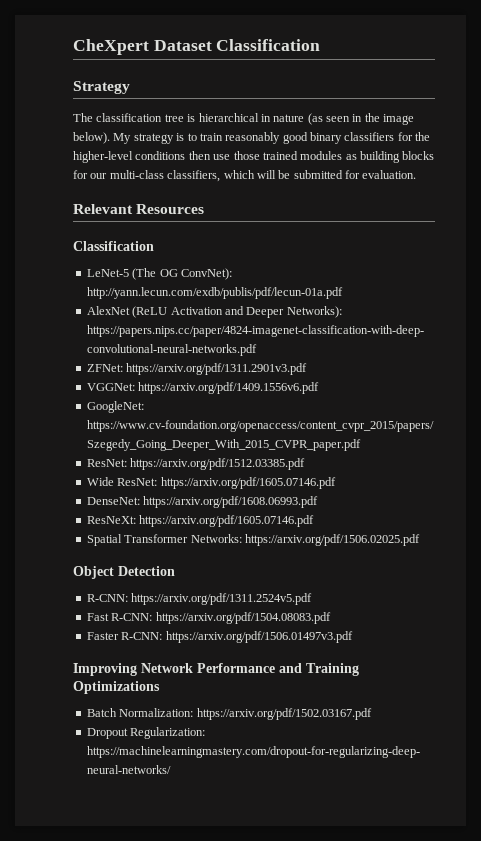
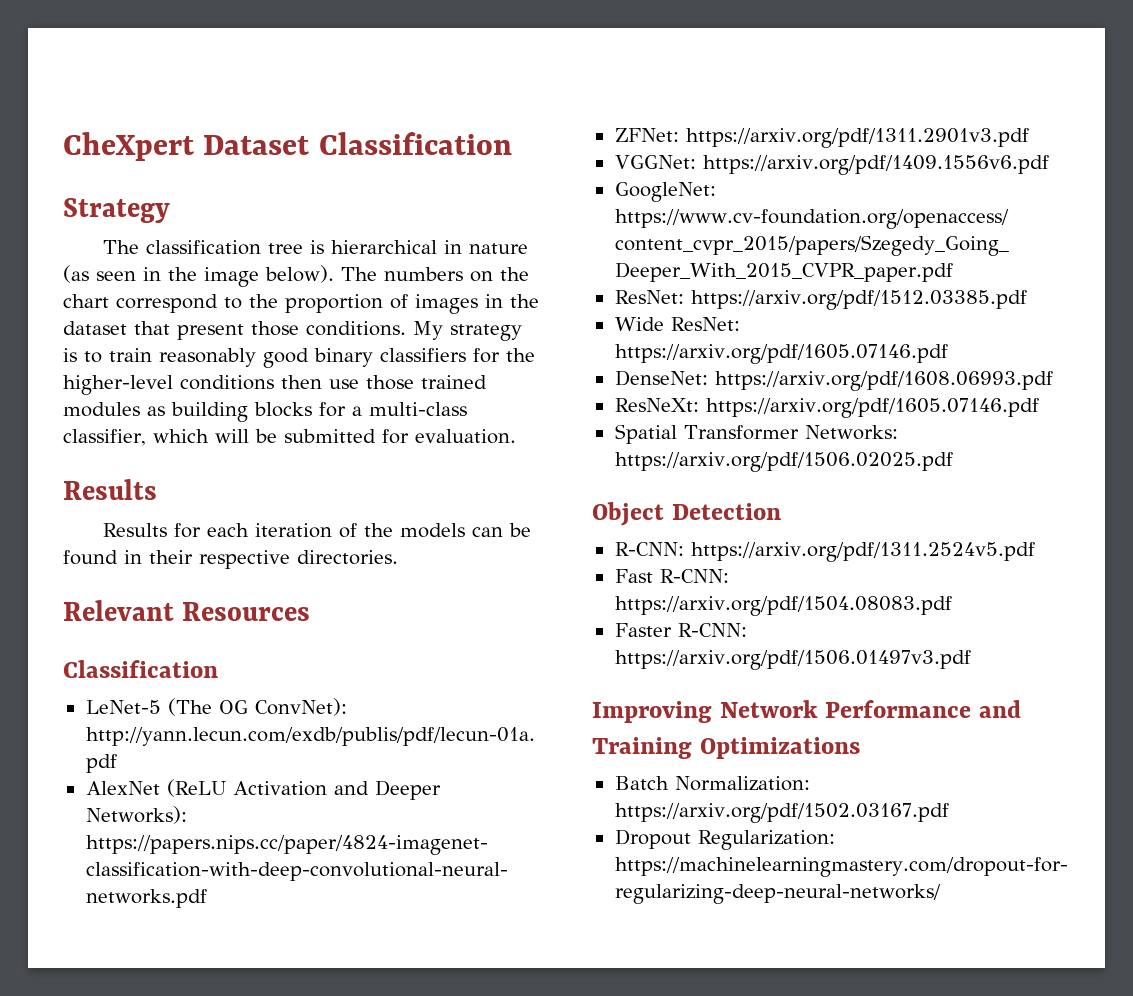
+ The numbers on the chart correspond to the proportion of images in the dataset that present those conditions.
- My strategy is to train reasonably good binary classifiers for the higher-level conditions then use those trained modules as building blocks for our multi-class classifiers, which will be submitted for evaluation.
+ My strategy is to train reasonably good binary classifiers for the higher-level conditions then use those trained modules as building blocks for a multi-class classifier, which will be submitted for evaluation.
+ Results
+ Results for each iteration of the models can be found in their respective directories.

